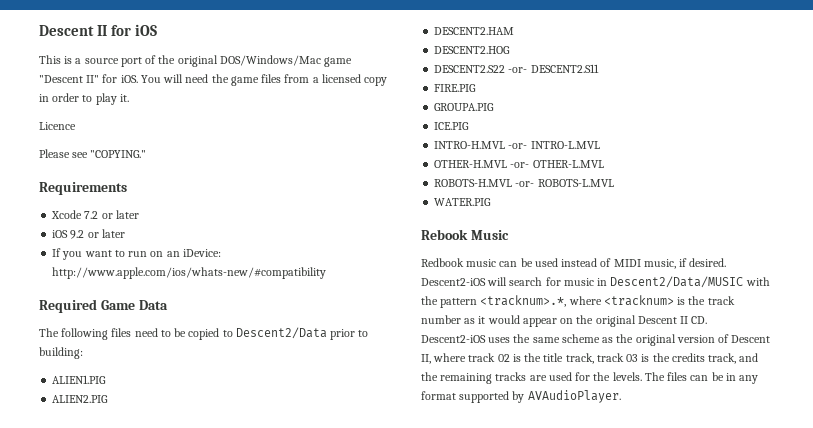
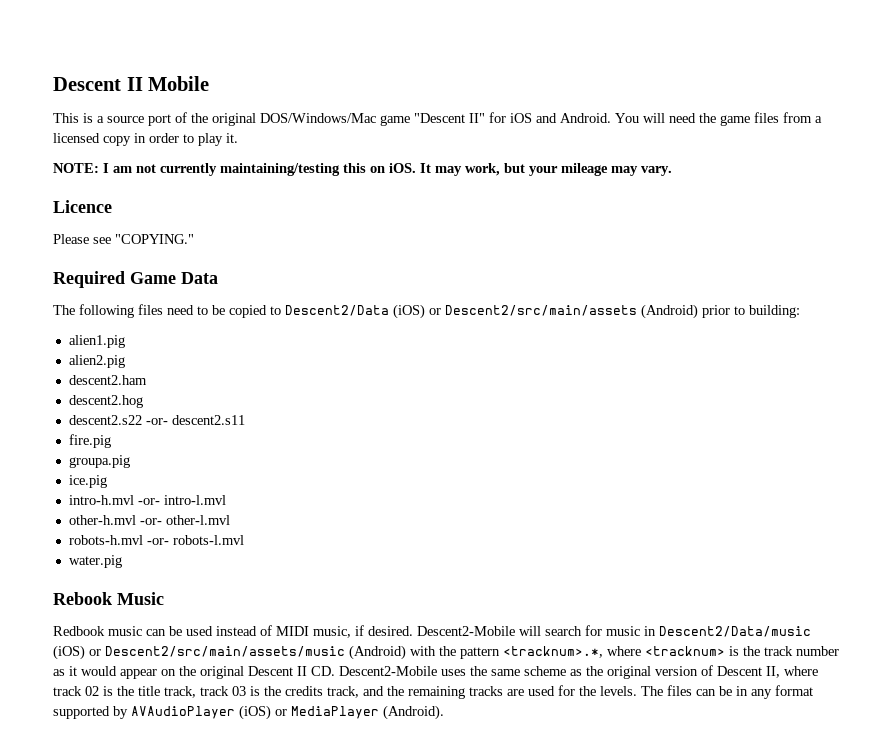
- Descent II for iOS
+ Descent II Mobile
- This is a source port of the original DOS/Windows/Mac game "Descent II" for iOS.
+ This is a source port of the original DOS/Windows/Mac game "Descent II" for iOS and Android.
+ NOTE: I am not currently maintaining/testing this on iOS. It may work, but your mileage may vary.
  Licence
  Please see "COPYING."
- Requirements
- Xcode 7.2 or later
- iOS 9.2 or later
- If you want to run on an iDevice: http://www.apple.com/ios/whats-new/#compatibility
- The following files need to be copied to Descent2/Data prior to building:
+ The following files need to be copied to Descent2/Data (iOS) or Descent2/src/main/assets (Android) prior to building:
- ALIEN1.PIG
- ALIEN2.PIG
- DESCENT2.HAM
- DESCENT2.HOG
- DESCENT2.S22 -or- DESCENT2.S11
- FIRE.PIG
- GROUPA.PIG
- ICE.PIG
- INTRO-H.MVL -or- INTRO-L.MVL
- OTHER-H.MVL -or- OTHER-L.MVL
- ROBOTS-H.MVL -or- ROBOTS-L.MVL
- WATER.PIG
+ alien1.pig
+ alien2.pig
+ descent2.ham
+ descent2.hog
+ descent2.s22 -or- descent2.s11
+ fire.pig
+ groupa.pig
+ ice.pig
+ intro-h.mvl -or- intro-l.mvl
+ other-h.mvl -or- other-l.mvl
+ robots-h.mvl -or- robots-l.mvl
+ water.pig
- Descent2-iOS will search for music in Descent2/Data/MUSIC with the pattern <tracknum>.*, where <tracknum> is the track number as it would appear on the original Descent II CD. Descent2-iOS uses the same scheme as the original version of Descent II, where track 02 is the title track, track 03 is the credits track, and the remaining tracks are used for the levels.
+ Descent2-Mobile will search for music in Descent2/Data/music (iOS) or Descent2/src/main/assets/music (Android) with the pattern <tracknum>.*, where <tracknum> is the track number as it would appear on the original Descent II CD. Descent2-Mobile uses the same scheme as the original version of Descent II, where track 02 is the title track, track 03 is the credits track, and the remaining tracks are used for the levels.
- The files can be in any format supported by AVAudioPlayer.
+ The files can be in any format supported by AVAudioPlayer (iOS) or MediaPlayer (Android).

